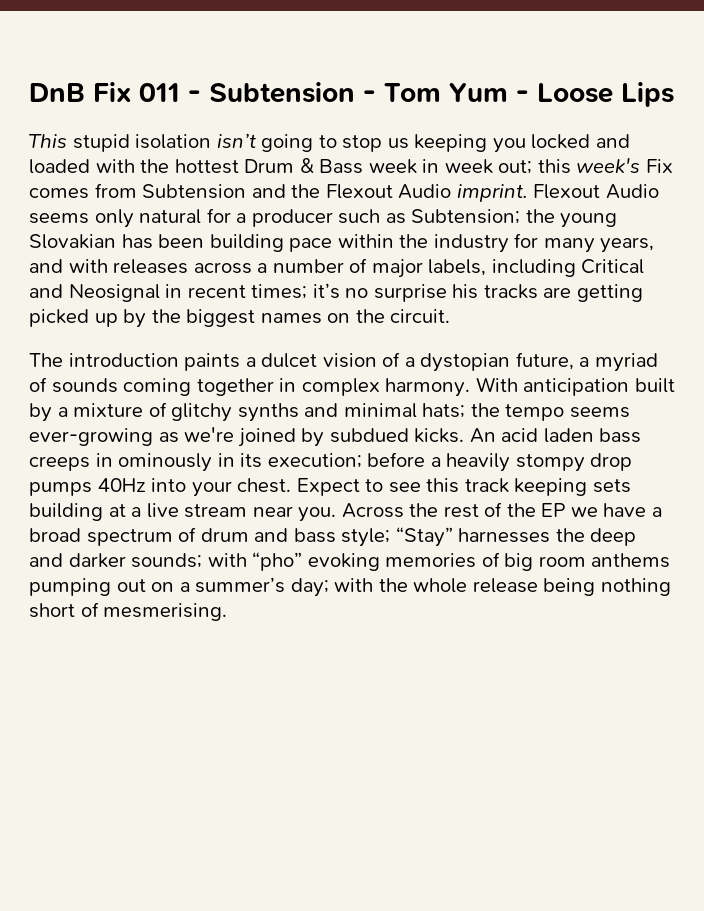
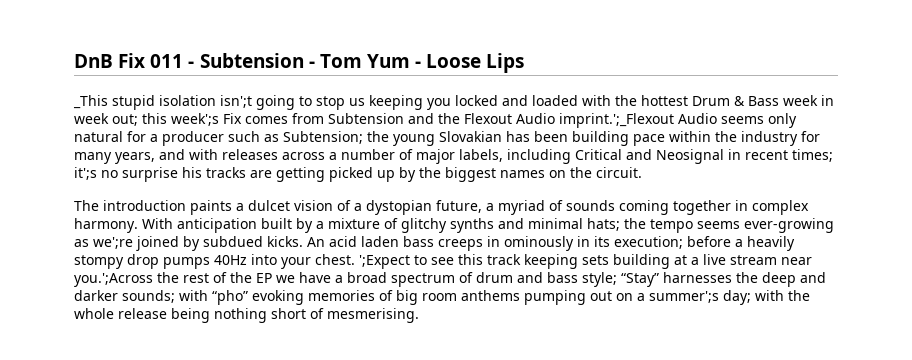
- This stupid isolation isn’t going to stop us keeping you locked and loaded with the hottest Drum & Bass week in week out;
+ _This stupid isolation isn';t going to stop us keeping you locked and loaded with the hottest Drum & Bass week in week out;
- this week's Fix comes from Subtension and the Flexout Audio imprint. Flexout Audio seems only natural for a producer such as Subtension;
+ this week';s Fix comes from Subtension and the Flexout Audio imprint.';_Flexout Audio seems only natural for a producer such as Subtension;
- it’s no surprise his tracks are getting picked up by the biggest names on the circuit.
+ it';s no surprise his tracks are getting picked up by the biggest names on the circuit.
- With anticipation built by a mixture of glitchy synths and minimal hats; the tempo seems ever-growing as we're joined by subdued kicks.
+ With anticipation built by a mixture of glitchy synths and minimal hats; the tempo seems ever-growing as we';re joined by subdued kicks.
- Expect to see this track keeping sets building at a live stream near you. Across the rest of the EP we have a broad spectrum of drum and bass style; “Stay” harnesses the deep and darker sounds; with “pho” evoking memories of big room anthems pumping out on a summer’s day; with the whole release being nothing short of mesmerising.
+ ';Expect to see this track keeping sets building at a live stream near you.';Across the rest of the EP we have a broad spectrum of drum and bass style; “Stay” harnesses the deep and darker sounds; with “pho” evoking memories of big room anthems pumping out on a summer';s day; with the whole release being nothing short of mesmerising.

